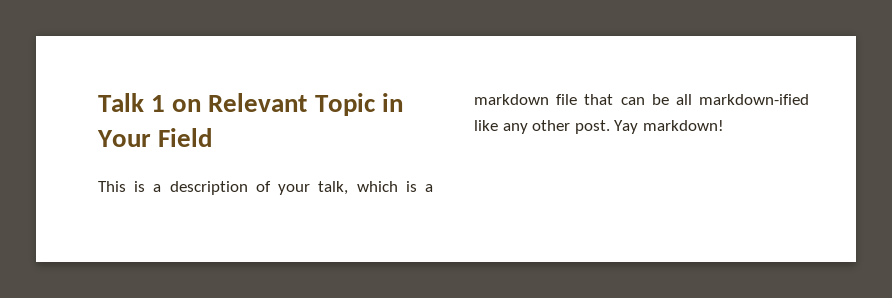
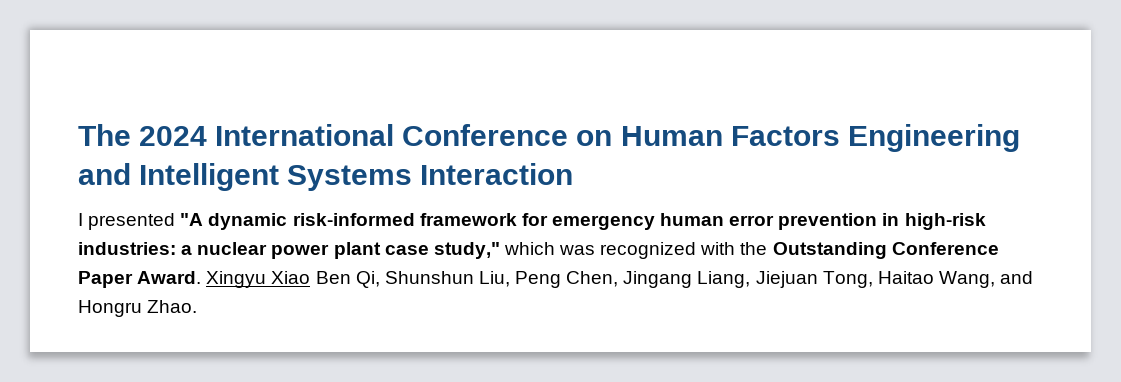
- Talk 1 on Relevant Topic in Your Field
- This is a description of your talk, which is a markdown file that can be all markdown-ified like any other post. Yay markdown!
+ The 2024 International Conference on Human Factors Engineering and Intelligent Systems Interaction
+ I presented "A dynamic risk-informed framework for emergency human error prevention in high-risk industries: a nuclear power plant case study," which was recognized with the Outstanding Conference Paper Award. Xingyu Xiao Ben Qi, Shunshun Liu, Peng Chen, Jingang Liang, Jiejuan Tong, Haitao Wang, and Hongru Zhao.

